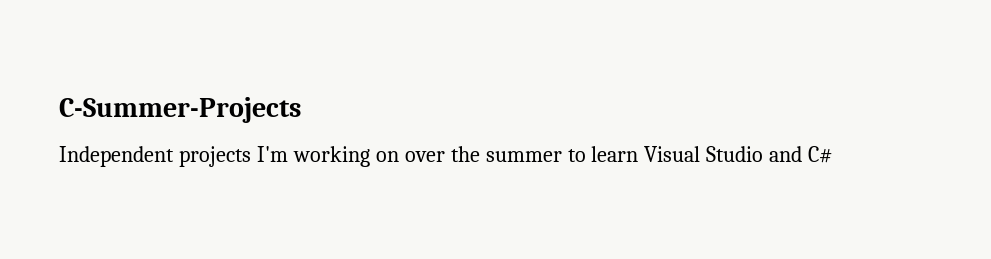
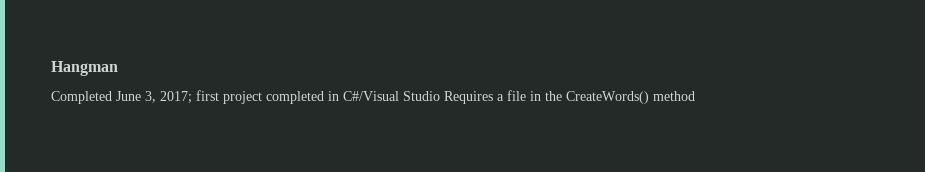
- C-Summer-Projects
- Independent projects I'm working on over the summer to learn Visual Studio and C#
+ Hangman
+ Completed June 3, 2017; first project completed in C#/Visual Studio Requires a file in the CreateWords() method

